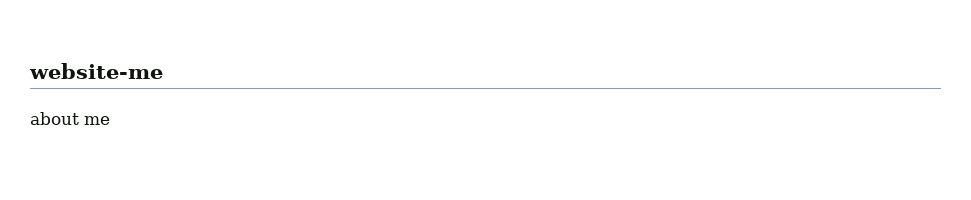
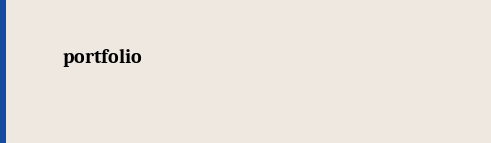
- website-me
- about me
+ portfolio

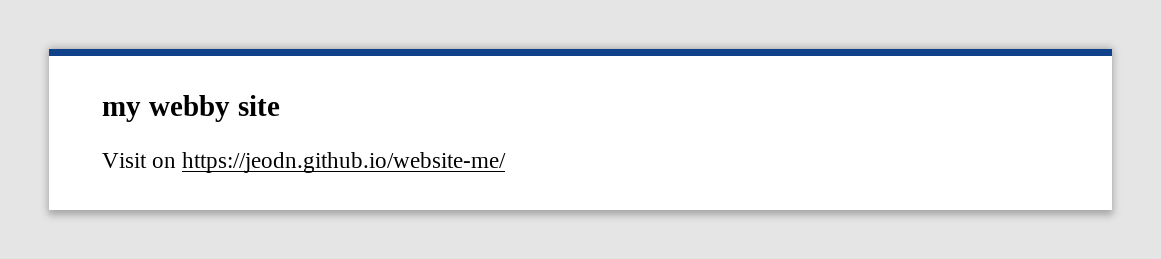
- portfolio
+ my webby site
+ Visit on https://jeodn.github.io/website-me/

